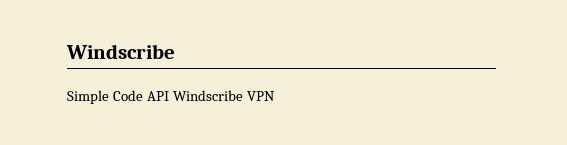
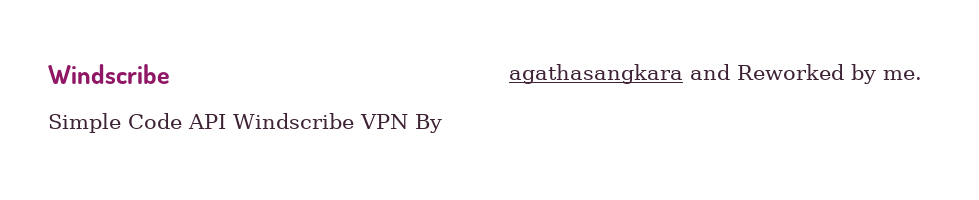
- Simple Code API Windscribe VPN
+ Simple Code API Windscribe VPN By agathasangkara and Reworked by me.

